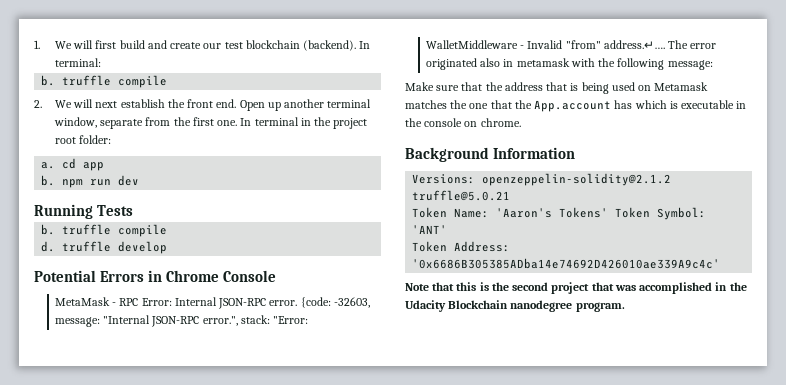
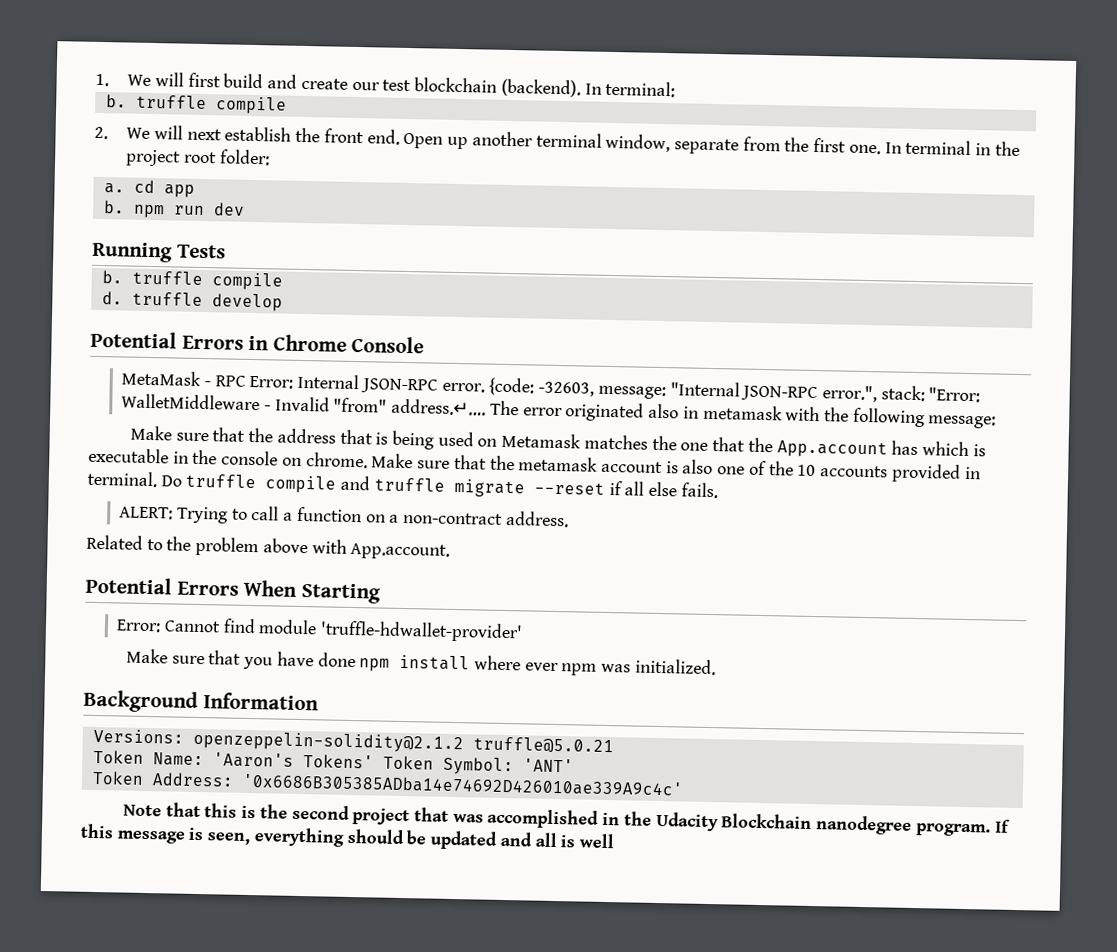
+ Make sure that the metamask account is also one of the 10 accounts provided in terminal. Do truffle compile and truffle migrate --reset if all else fails.
+ ALERT: Trying to call a function on a non-contract address.
+ Related to the problem above with App.account.
+ Potential Errors When Starting
+ Error: Cannot find module 'truffle-hdwallet-provider'
+ Make sure that you have done npm install where ever npm was initialized.
+ If this message is seen, everything should be updated and all is well

